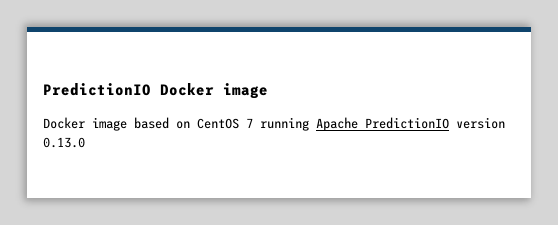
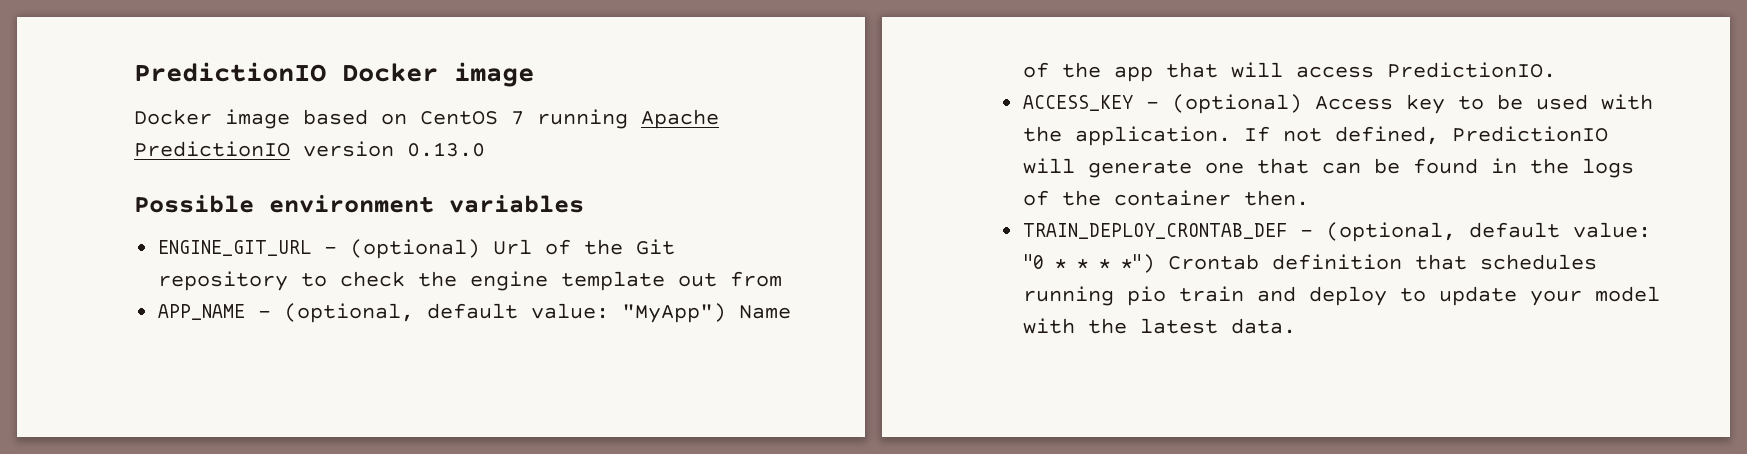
+ Possible environment variables
+ ENGINE_GIT_URL - (optional) Url of the Git repository to check the engine template out from
+ APP_NAME - (optional, default value: "MyApp") Name of the app that will access PredictionIO.
+ ACCESS_KEY - (optional) Access key to be used with the application. If not defined, PredictionIO will generate one that can be found in the logs of the container then.
+ TRAIN_DEPLOY_CRONTAB_DEF - (optional, default value: "0 * * * *") Crontab definition that schedules running pio train and deploy to update your model with the latest data.

